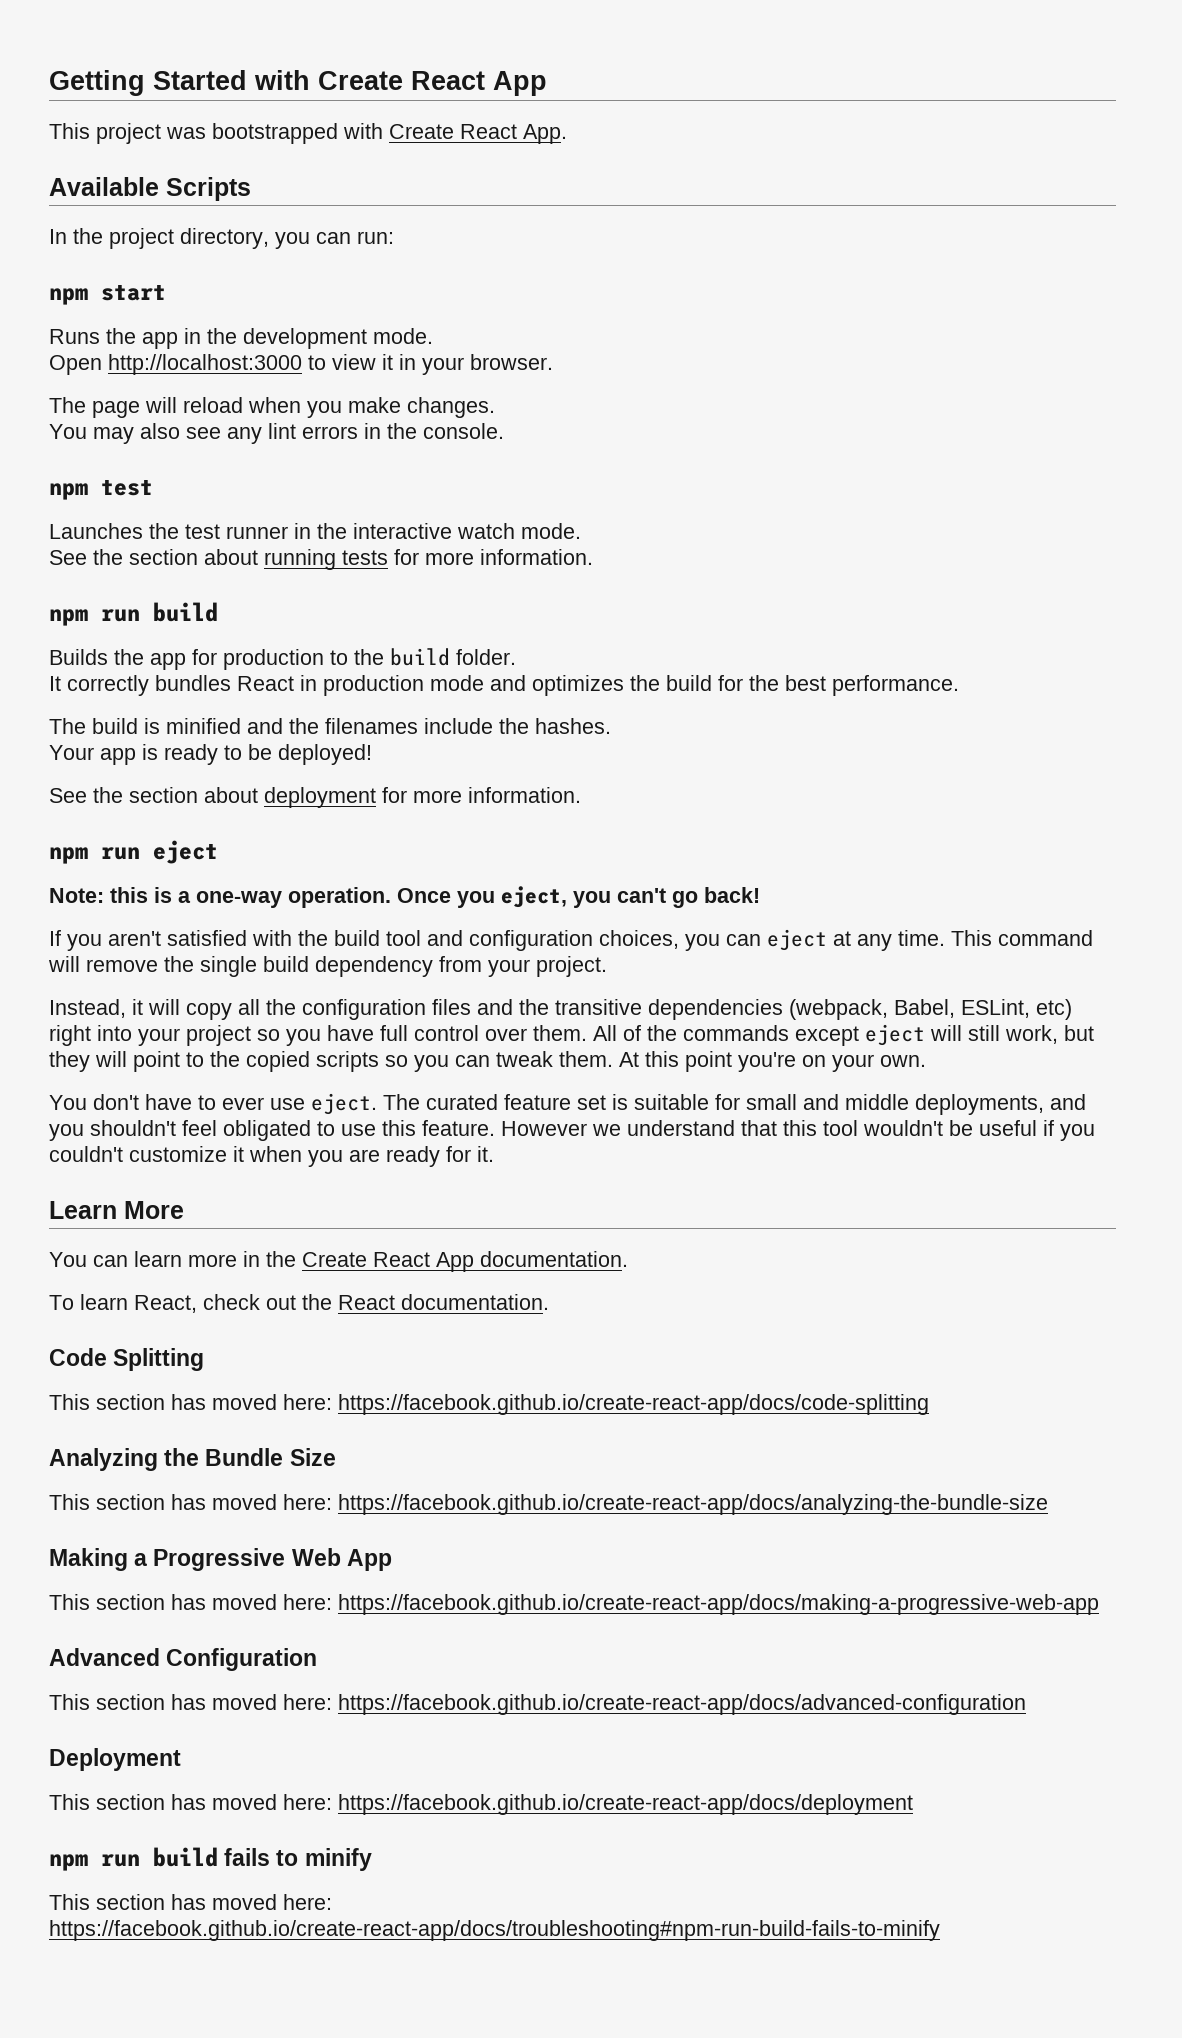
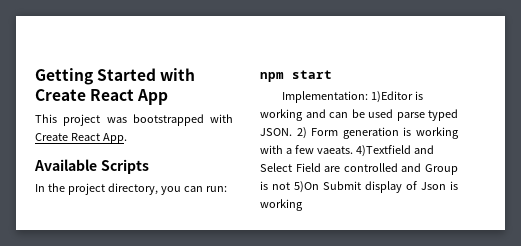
- Runs the app in the development mode.
- Open http://localhost:3000 to view it in your browser.
- The page will reload when you make changes.
- You may also see any lint errors in the console.
- npm test
- Launches the test runner in the interactive watch mode.
- See the section about running tests for more information.
- npm run build
- Builds the app for production to the build folder.
- It correctly bundles React in production mode and optimizes the build for the best performance.
- The build is minified and the filenames include the hashes.
- Your app is ready to be deployed!
- See the section about deployment for more information.
- npm run eject
- Note: this is a one-way operation. Once you eject, you can't go back!
- If you aren't satisfied with the build tool and configuration choices, you can eject at any time. This command will remove the single build dependency from your project.
- Instead, it will copy all the configuration files and the transitive dependencies (webpack, Babel, ESLint, etc) right into your project so you have full control over them. All of the commands except eject will still work, but they will point to the copied scripts so you can tweak them. At this point you're on your own.
- You don't have to ever use eject. The curated feature set is suitable for small and middle deployments, and you shouldn't feel obligated to use this feature. However we understand that this tool wouldn't be useful if you couldn't customize it when you are ready for it.
- Learn More
- You can learn more in the Create React App documentation.
- To learn React, check out the React documentation.
- Code Splitting
- This section has moved here: https://facebook.github.io/create-react-app/docs/code-splitting
- Analyzing the Bundle Size
- This section has moved here: https://facebook.github.io/create-react-app/docs/analyzing-the-bundle-size
- Making a Progressive Web App
- This section has moved here: https://facebook.github.io/create-react-app/docs/making-a-progressive-web-app
- Advanced Configuration
- This section has moved here: https://facebook.github.io/create-react-app/docs/advanced-configuration
- Deployment
- This section has moved here: https://facebook.github.io/create-react-app/docs/deployment
- npm run build fails to minify
- This section has moved here: https://facebook.github.io/create-react-app/docs/troubleshooting#npm-run-build-fails-to-minify
+ Implementation: 1)Editor is working and can be used parse typed JSON. 2) Form generation is working with a few vaeats. 4)Textfield and Select Field are controlled and Group is not 5)On Submit display of Json is working

